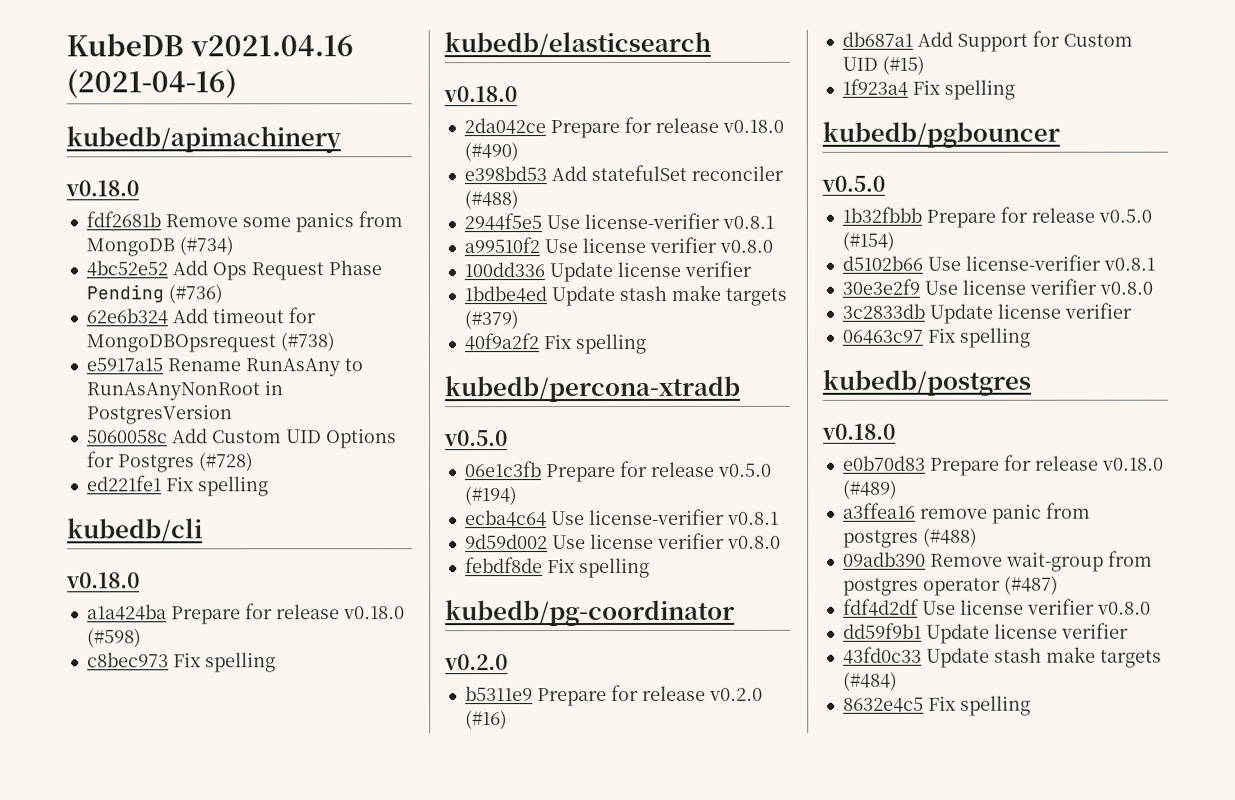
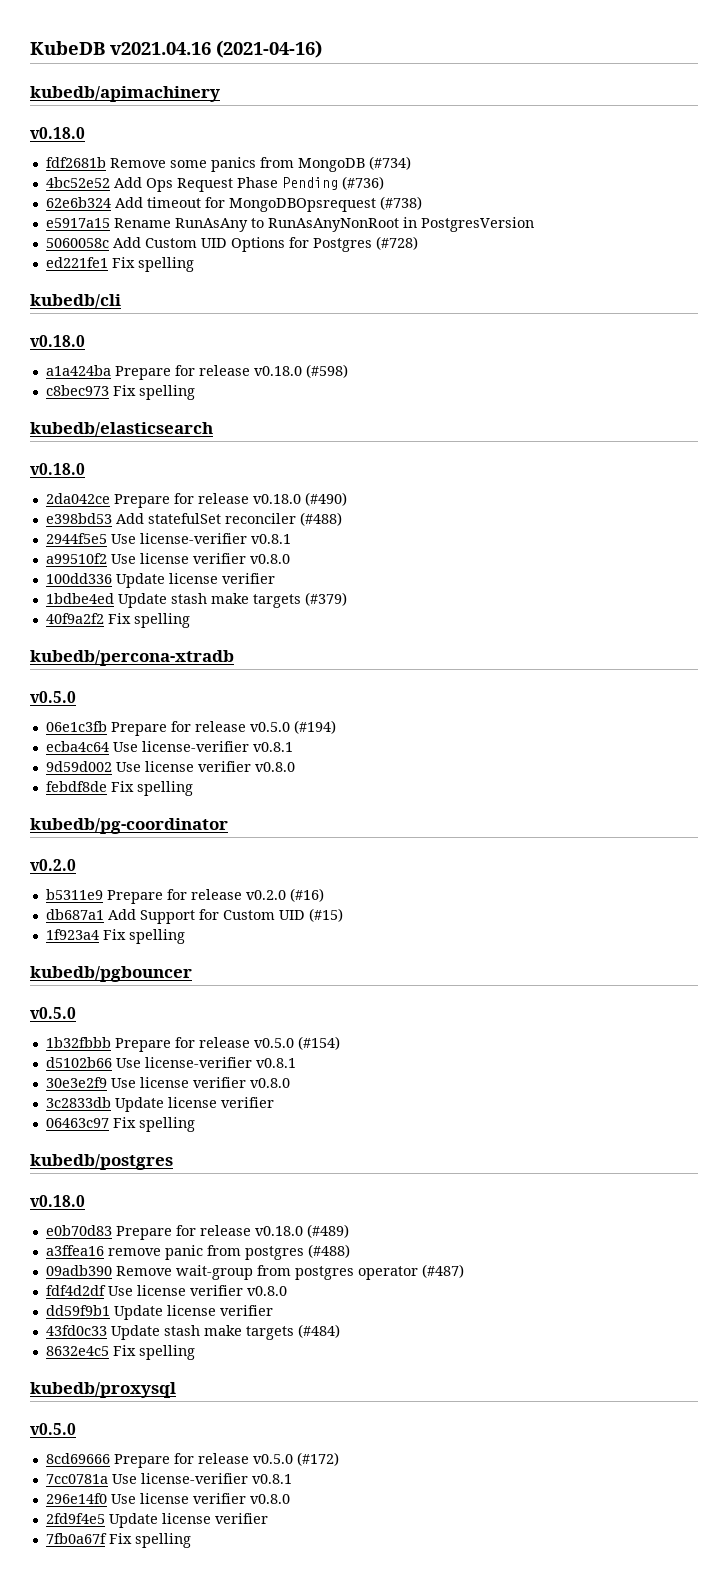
+ kubedb/proxysql
+ v0.5.0
+ 8cd69666 Prepare for release v0.5.0 (#172)
+ 7cc0781a Use license-verifier v0.8.1
+ 296e14f0 Use license verifier v0.8.0
+ 2fd9f4e5 Update license verifier
+ 7fb0a67f Fix spelling

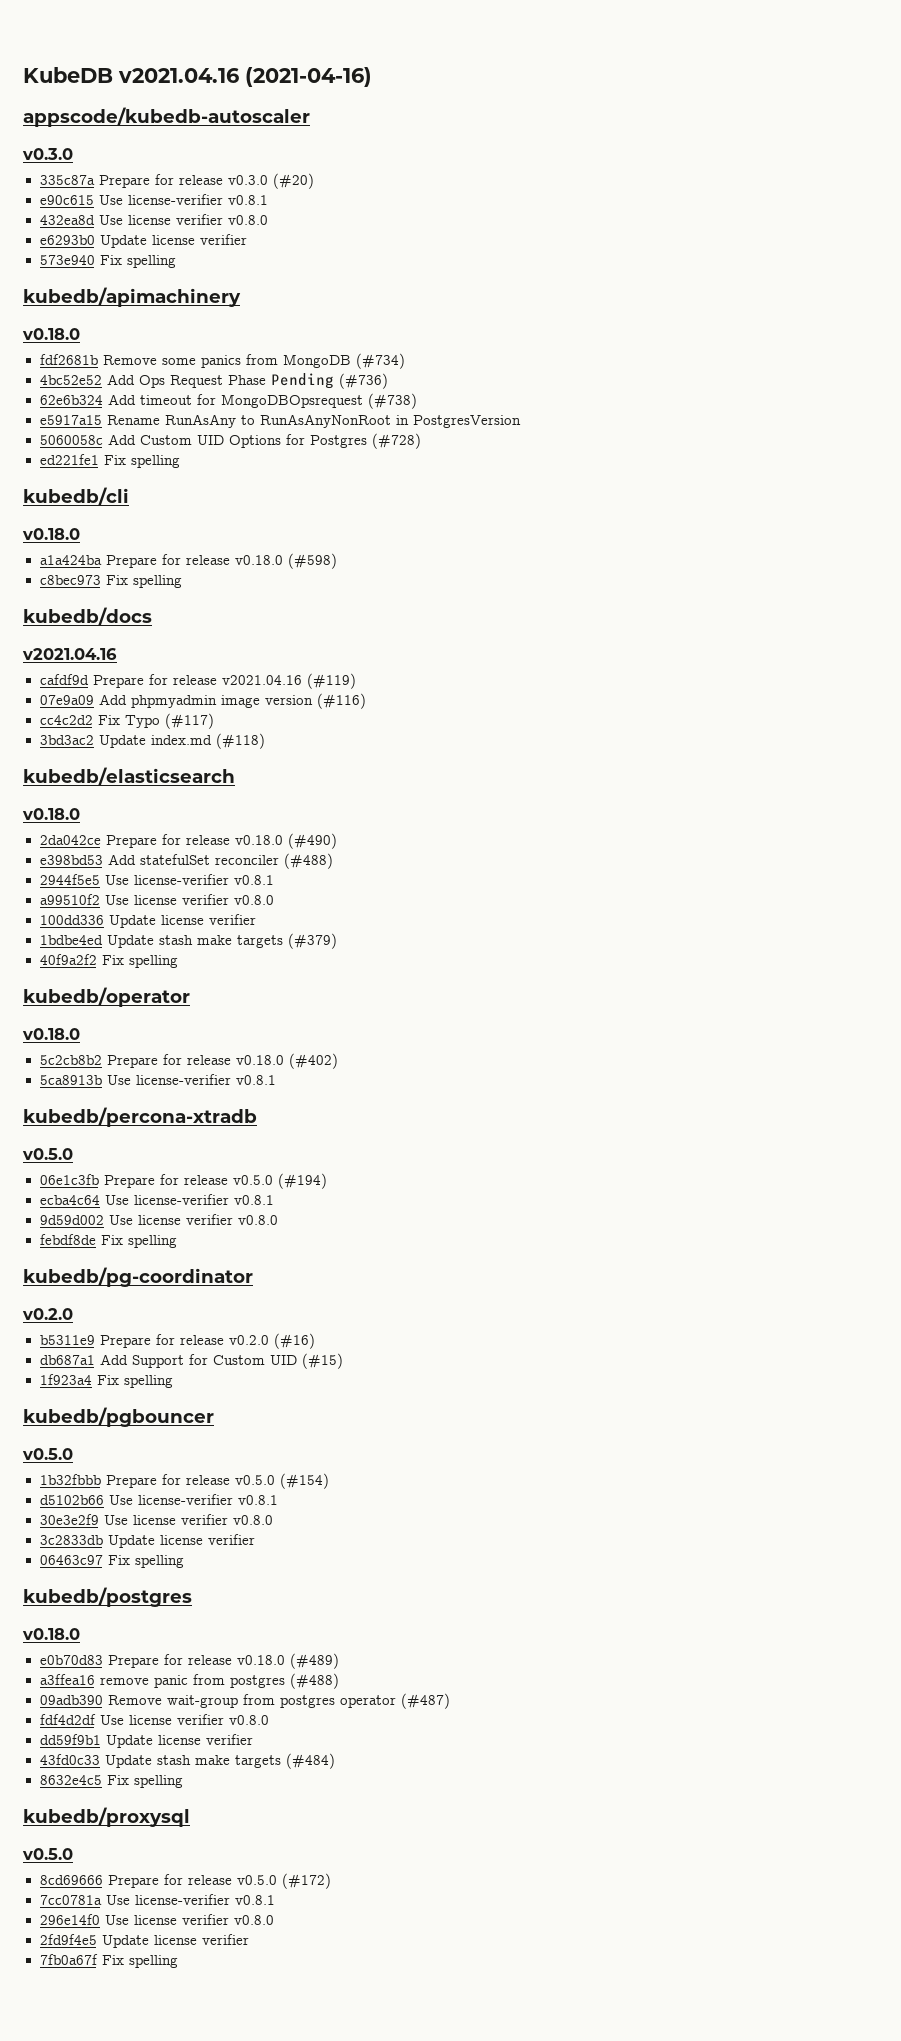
+ appscode/kubedb-autoscaler
+ v0.3.0
+ 335c87a Prepare for release v0.3.0 (#20)
+ e90c615 Use license-verifier v0.8.1
+ 432ea8d Use license verifier v0.8.0
+ e6293b0 Update license verifier
+ 573e940 Fix spelling
+ kubedb/docs
+ v2021.04.16
+ cafdf9d Prepare for release v2021.04.16 (#119)
+ 07e9a09 Add phpmyadmin image version (#116)
+ cc4c2d2 Fix Typo (#117)
+ 3bd3ac2 Update index.md (#118)
+ kubedb/operator
+ v0.18.0
+ 5c2cb8b2 Prepare for release v0.18.0 (#402)
+ 5ca8913b Use license-verifier v0.8.1

